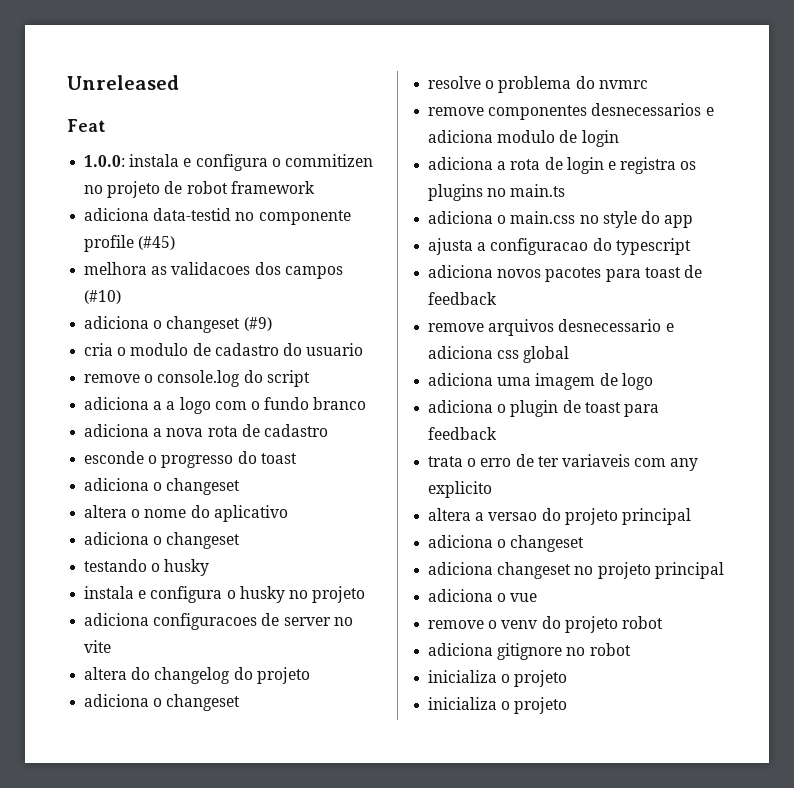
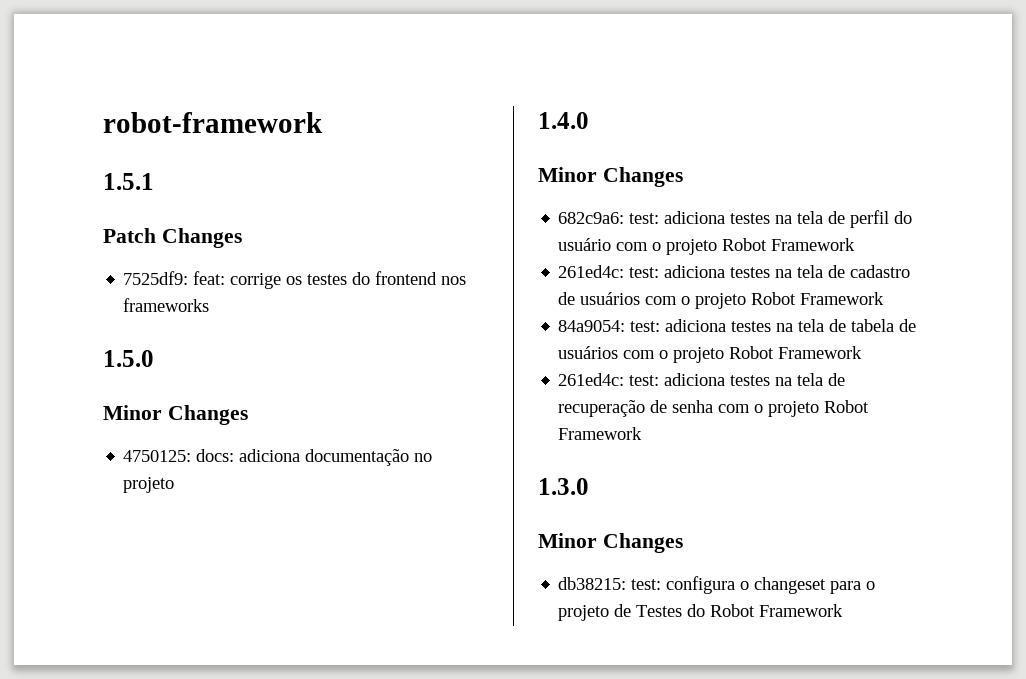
- Unreleased
- Feat
- 1.0.0: instala e configura o commitizen no projeto de robot framework
- adiciona data-testid no componente profile (#45)
- melhora as validacoes dos campos (#10)
- adiciona o changeset (#9)
- cria o modulo de cadastro do usuario
- remove o console.log do script
- adiciona a a logo com o fundo branco
- adiciona a nova rota de cadastro
- esconde o progresso do toast
- adiciona o changeset
- altera o nome do aplicativo
- adiciona o changeset
- testando o husky
- instala e configura o husky no projeto
- adiciona configuracoes de server no vite
- altera do changelog do projeto
- adiciona o changeset
- resolve o problema do nvmrc
- remove componentes desnecessarios e adiciona modulo de login
- adiciona a rota de login e registra os plugins no main.ts
- adiciona o main.css no style do app
- ajusta a configuracao do typescript
- adiciona novos pacotes para toast de feedback
- remove arquivos desnecessario e adiciona css global
- adiciona uma imagem de logo
- adiciona o plugin de toast para feedback
- trata o erro de ter variaveis com any explicito
- altera a versao do projeto principal
- adiciona o changeset
- adiciona changeset no projeto principal
- adiciona o vue
- remove o venv do projeto robot
- adiciona gitignore no robot
- inicializa o projeto
- inicializa o projeto
+ robot-framework
+ 1.5.1
+ Patch Changes
+ 7525df9: feat: corrige os testes do frontend nos frameworks
+ 1.5.0
+ Minor Changes
+ 4750125: docs: adiciona documentação no projeto
+ 1.4.0
+ Minor Changes
+ 682c9a6: test: adiciona testes na tela de perfil do usuário com o projeto Robot Framework
+ 261ed4c: test: adiciona testes na tela de cadastro de usuários com o projeto Robot Framework
+ 84a9054: test: adiciona testes na tela de tabela de usuários com o projeto Robot Framework
+ 261ed4c: test: adiciona testes na tela de recuperação de senha com o projeto Robot Framework
+ 1.3.0
+ Minor Changes
+ db38215: test: configura o changeset para o projeto de Testes do Robot Framework

